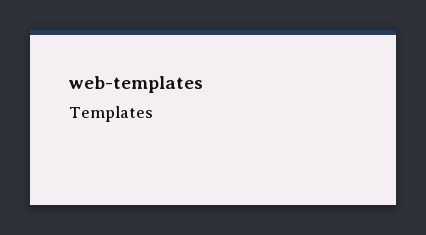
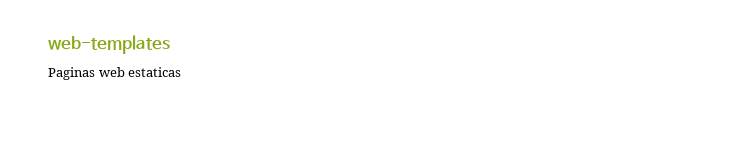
- Templates
+ Paginas web estaticas

